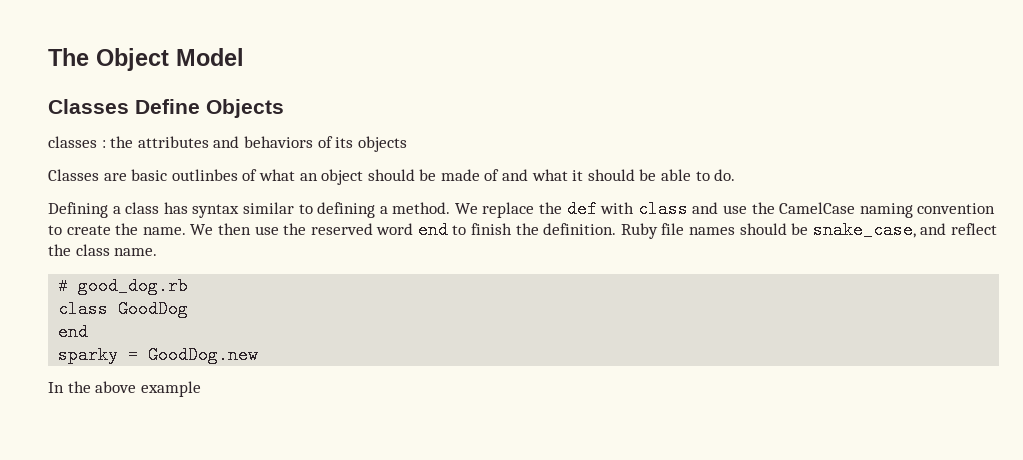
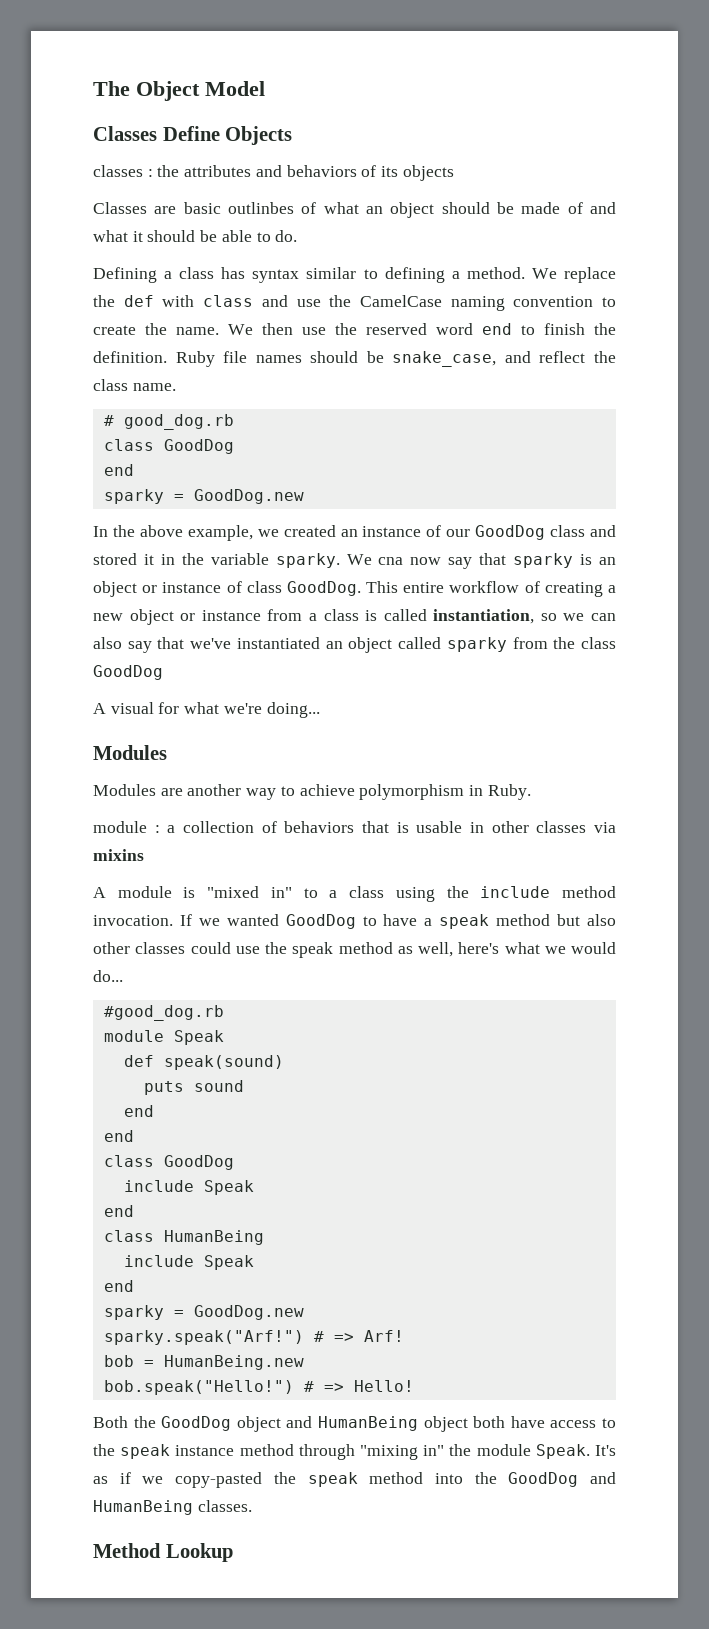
- In the above example
+ In the above example, we created an instance of our GoodDog class and stored it in the variable sparky. We cna now say that sparky is an object or instance of class GoodDog. This entire workflow of creating a new object or instance from a class is called instantiation, so we can also say that we've instantiated an object called sparky from the class GoodDog
+ A visual for what we're doing...
+ Modules
+ Modules are another way to achieve polymorphism in Ruby.
+ module : a collection of behaviors that is usable in other classes via mixins
+ A module is "mixed in" to a class using the include method invocation. If we wanted GoodDog to have a speak method but also other classes could use the speak method as well, here's what we would do...
+ #good_dog.rb
+ module Speak
+ def speak(sound)
+ puts sound
+ end
+ end
+ class GoodDog
+ include Speak
+ end
+ class HumanBeing
+ include Speak
+ end
+ sparky = GoodDog.new
+ sparky.speak("Arf!") # => Arf!
+ bob = HumanBeing.new
+ bob.speak("Hello!") # => Hello!
+ Both the GoodDog object and HumanBeing object both have access to the speak instance method through "mixing in" the module Speak. It's as if we copy-pasted the speak method into the GoodDog and HumanBeing classes.
+ Method Lookup

